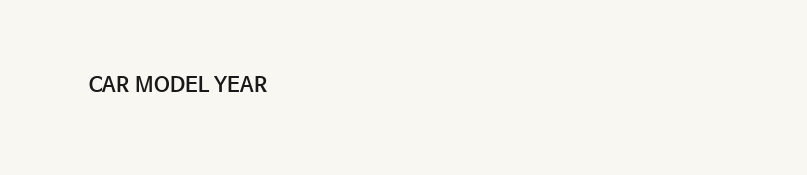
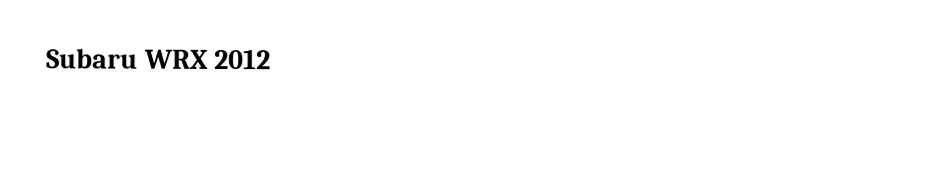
- CAR MODEL YEAR
+ Subaru WRX 2012

